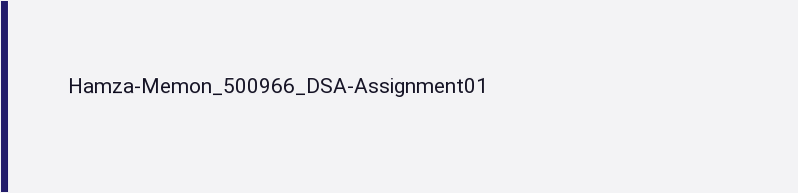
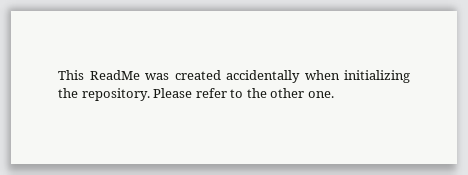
- Hamza-Memon_500966_DSA-Assignment01
+ This ReadMe was created accidentally when initializing the repository. Please refer to the other one.

